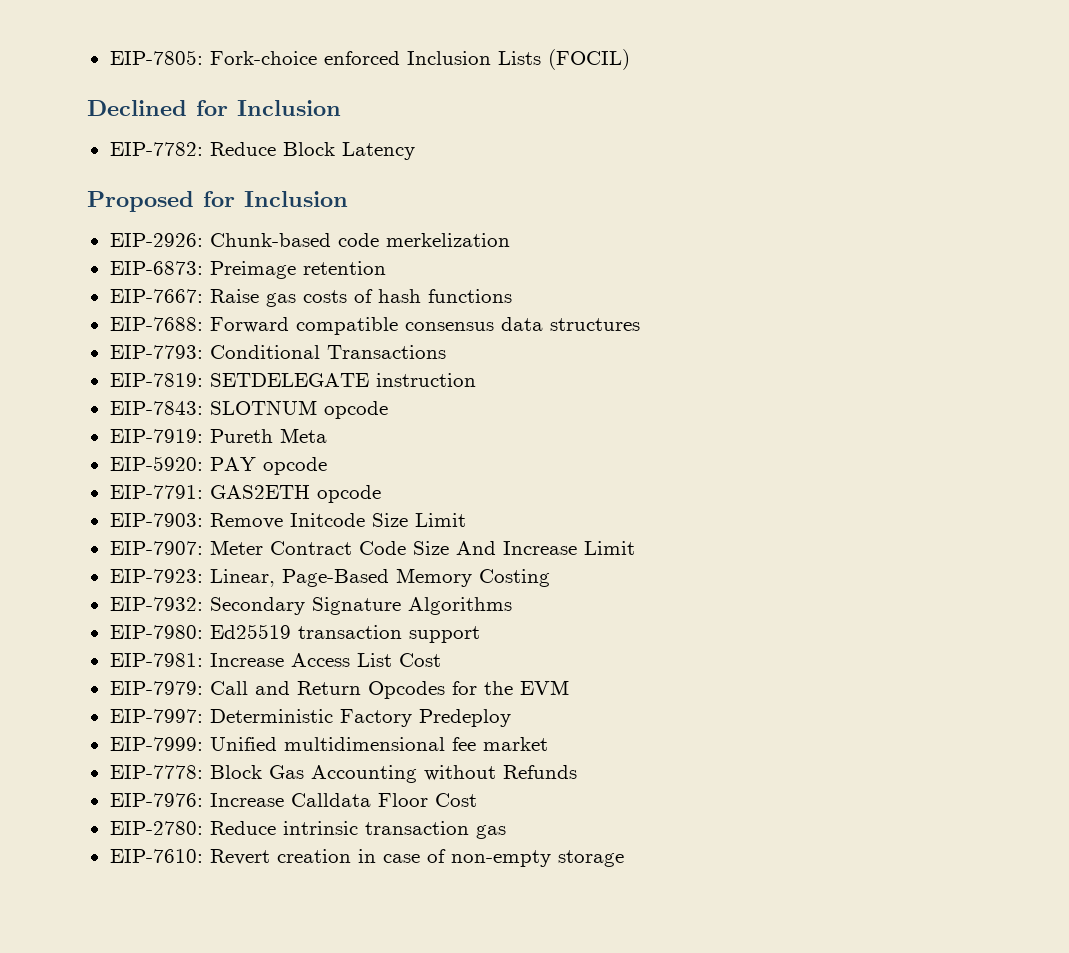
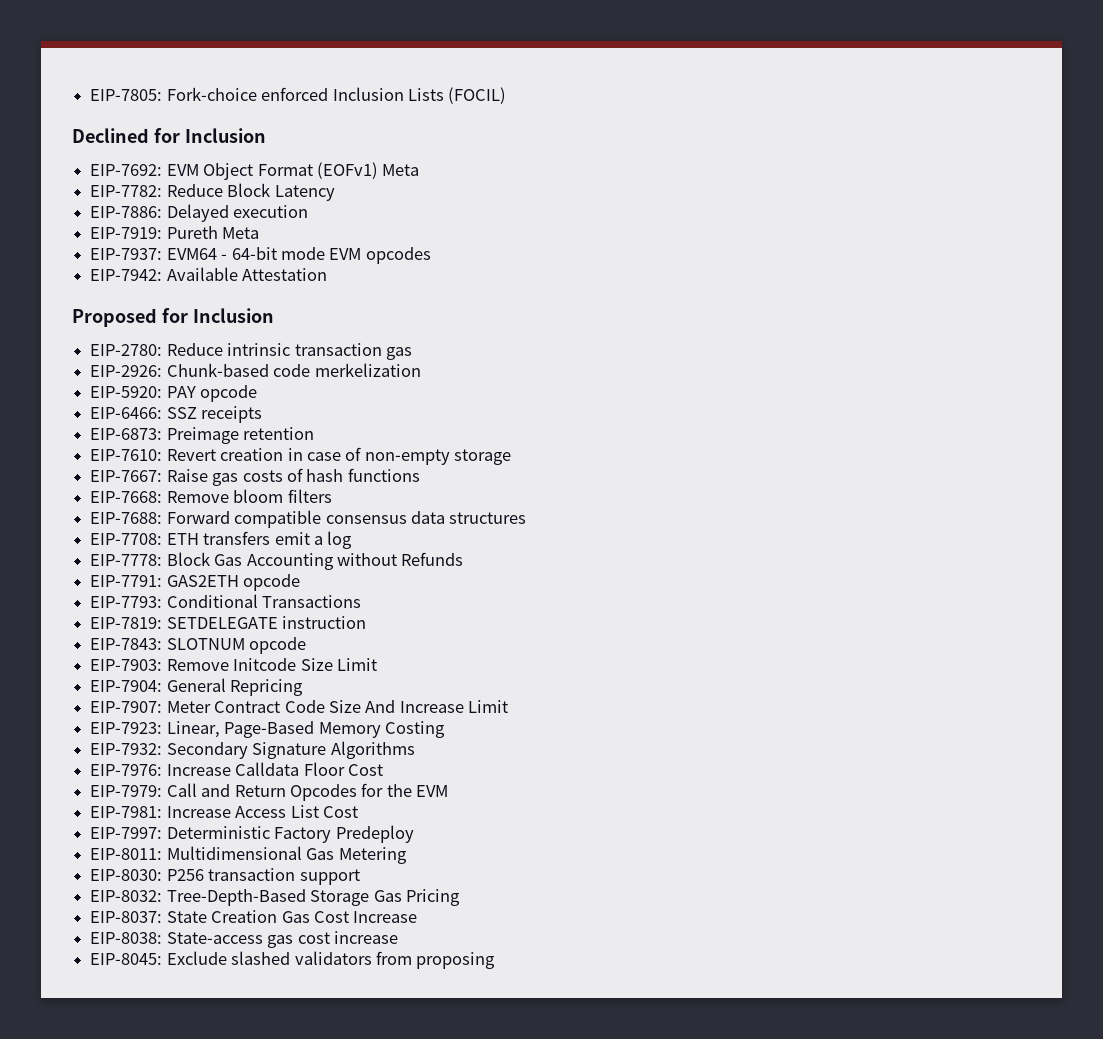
+ EIP-7692: EVM Object Format (EOFv1) Meta
  EIP-7782: Reduce Block Latency
+ EIP-7886: Delayed execution
+ EIP-7919: Pureth Meta
+ EIP-7937: EVM64 - 64-bit mode EVM opcodes
+ EIP-7942: Available Attestation
  Proposed for Inclusion
+ EIP-2780: Reduce intrinsic transaction gas
  EIP-2926: Chunk-based code merkelization
+ EIP-5920: PAY opcode
+ EIP-6466: SSZ receipts
  EIP-6873: Preimage retention
+ EIP-7610: Revert creation in case of non-empty storage
+ EIP-7668: Remove bloom filters
+ EIP-7708: ETH transfers emit a log
+ EIP-7778: Block Gas Accounting without Refunds
+ EIP-7791: GAS2ETH opcode
- EIP-7919: Pureth Meta
- EIP-5920: PAY opcode
- EIP-7791: GAS2ETH opcode
+ EIP-7904: General Repricing
- EIP-7980: Ed25519 transaction support
- EIP-7981: Increase Access List Cost
+ EIP-7976: Increase Calldata Floor Cost
+ EIP-7981: Increase Access List Cost
- EIP-7999: Unified multidimensional fee market
- EIP-7778: Block Gas Accounting without Refunds
- EIP-7976: Increase Calldata Floor Cost
- EIP-2780: Reduce intrinsic transaction gas
- EIP-7610: Revert creation in case of non-empty storage
+ EIP-8011: Multidimensional Gas Metering
+ EIP-8030: P256 transaction support
+ EIP-8032: Tree-Depth-Based Storage Gas Pricing
+ EIP-8037: State Creation Gas Cost Increase
+ EIP-8038: State-access gas cost increase
+ EIP-8045: Exclude slashed validators from proposing

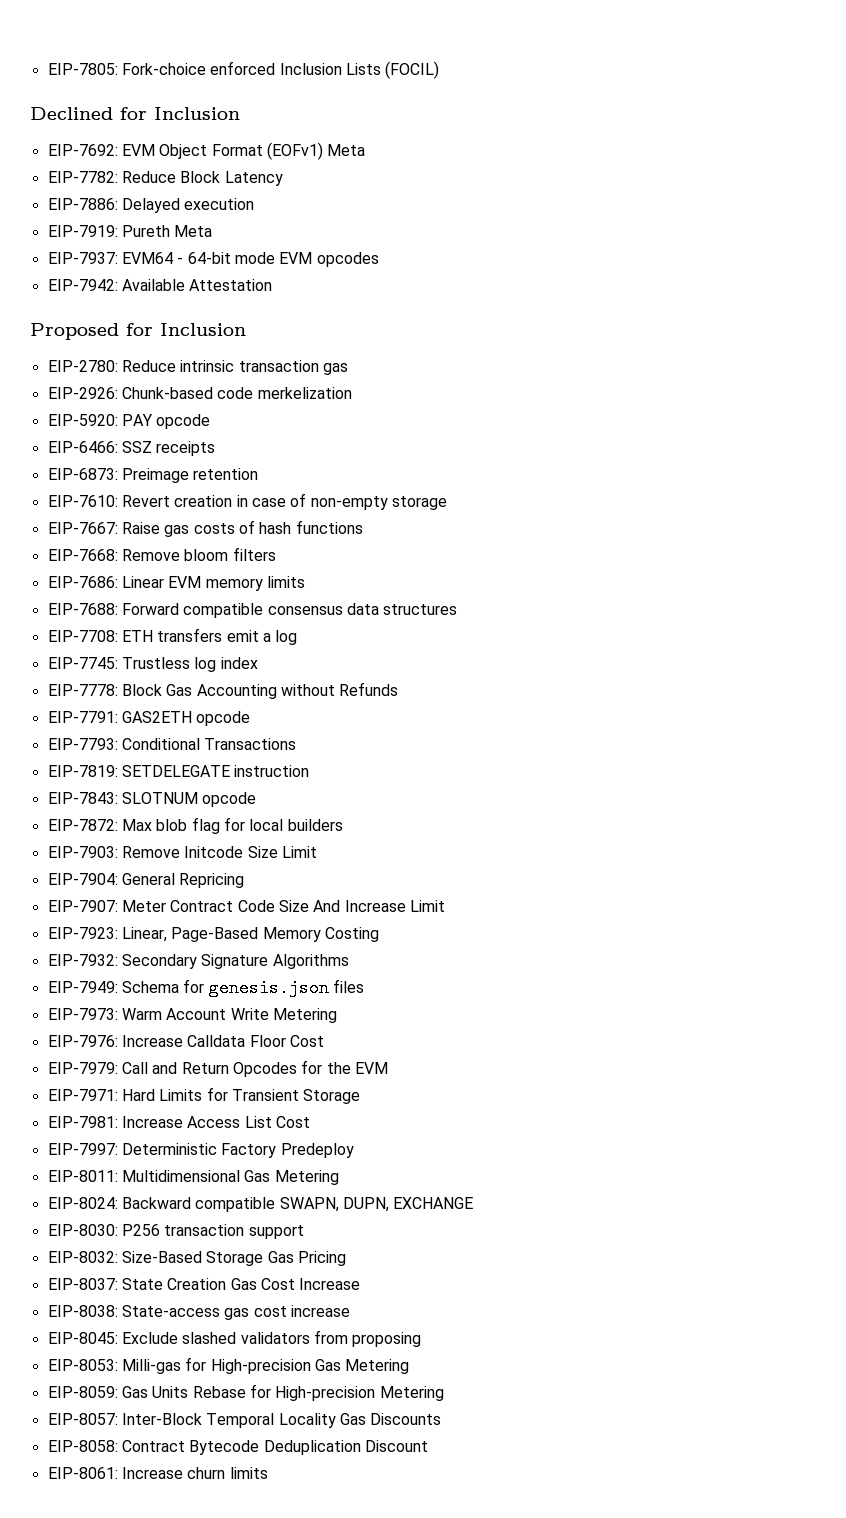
+ EIP-7686: Linear EVM memory limits
+ EIP-7745: Trustless log index
+ EIP-7872: Max blob flag for local builders
+ EIP-7949: Schema for genesis.json files
+ EIP-7973: Warm Account Write Metering
+ EIP-7971: Hard Limits for Transient Storage
+ EIP-8024: Backward compatible SWAPN, DUPN, EXCHANGE
- EIP-8032: Tree-Depth-Based Storage Gas Pricing
+ EIP-8032: Size-Based Storage Gas Pricing
+ EIP-8053: Milli-gas for High-precision Gas Metering
+ EIP-8059: Gas Units Rebase for High-precision Metering
+ EIP-8057: Inter-Block Temporal Locality Gas Discounts
+ EIP-8058: Contract Bytecode Deduplication Discount
+ EIP-8061: Increase churn limits

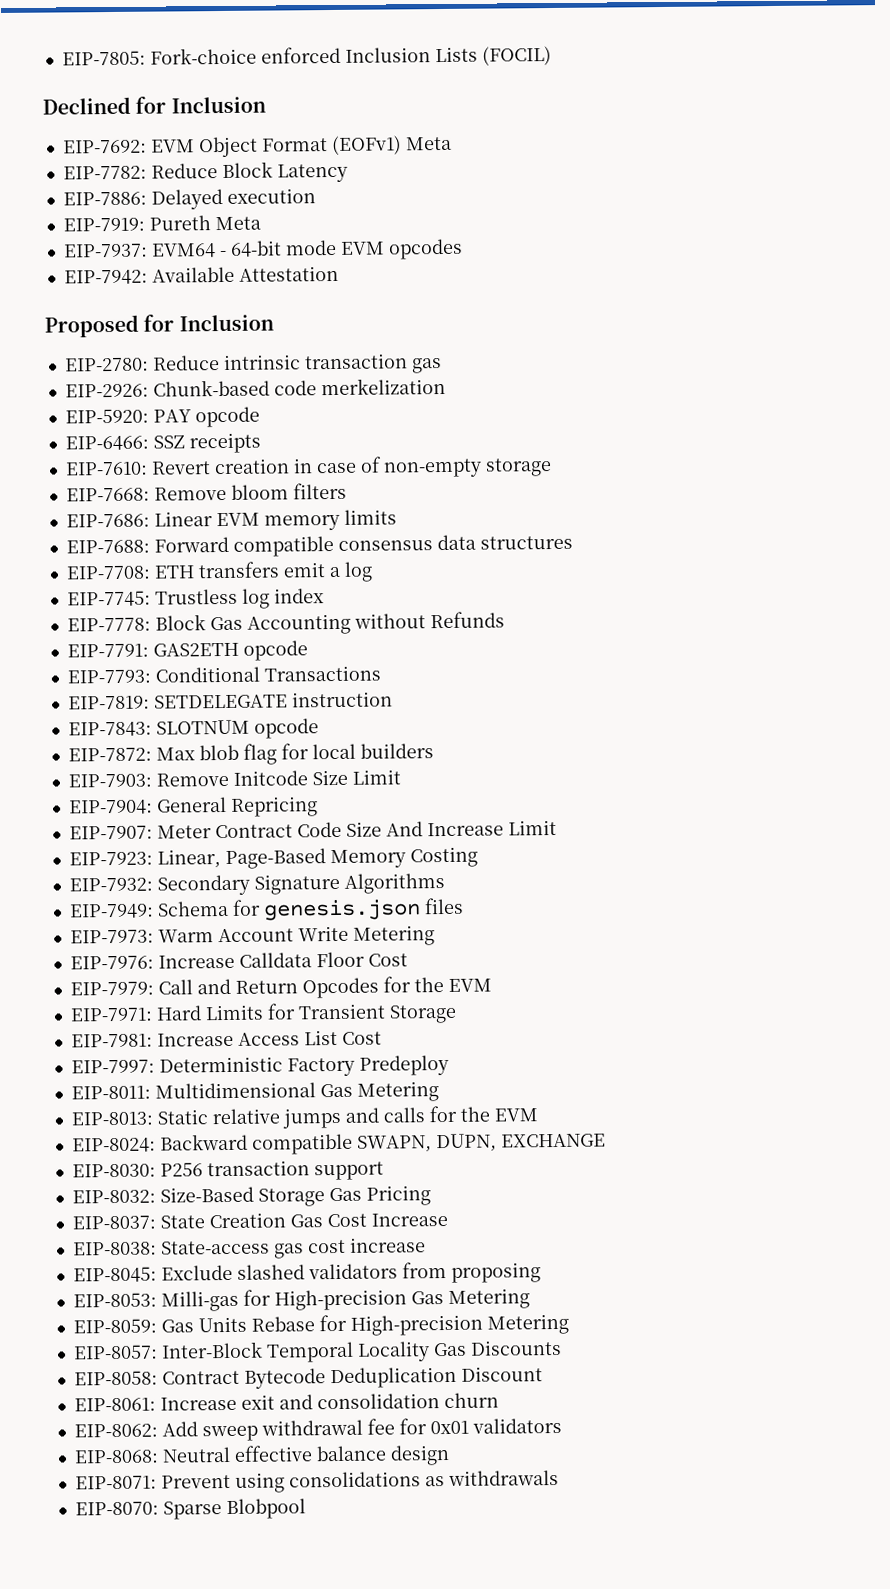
- EIP-6873: Preimage retention
- EIP-7667: Raise gas costs of hash functions
+ EIP-8013: Static relative jumps and calls for the EVM
- EIP-8061: Increase churn limits
+ EIP-8061: Increase exit and consolidation churn
+ EIP-8062: Add sweep withdrawal fee for 0x01 validators
+ EIP-8068: Neutral effective balance design
+ EIP-8071: Prevent using consolidations as withdrawals
+ EIP-8070: Sparse Blobpool

